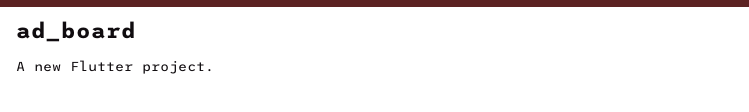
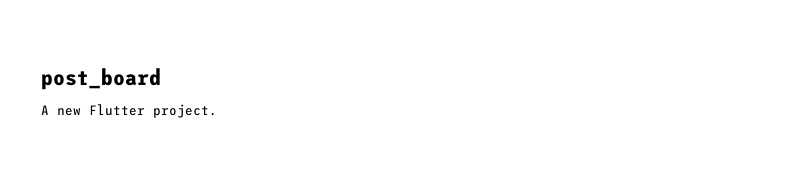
- ad_board
+ post_board

